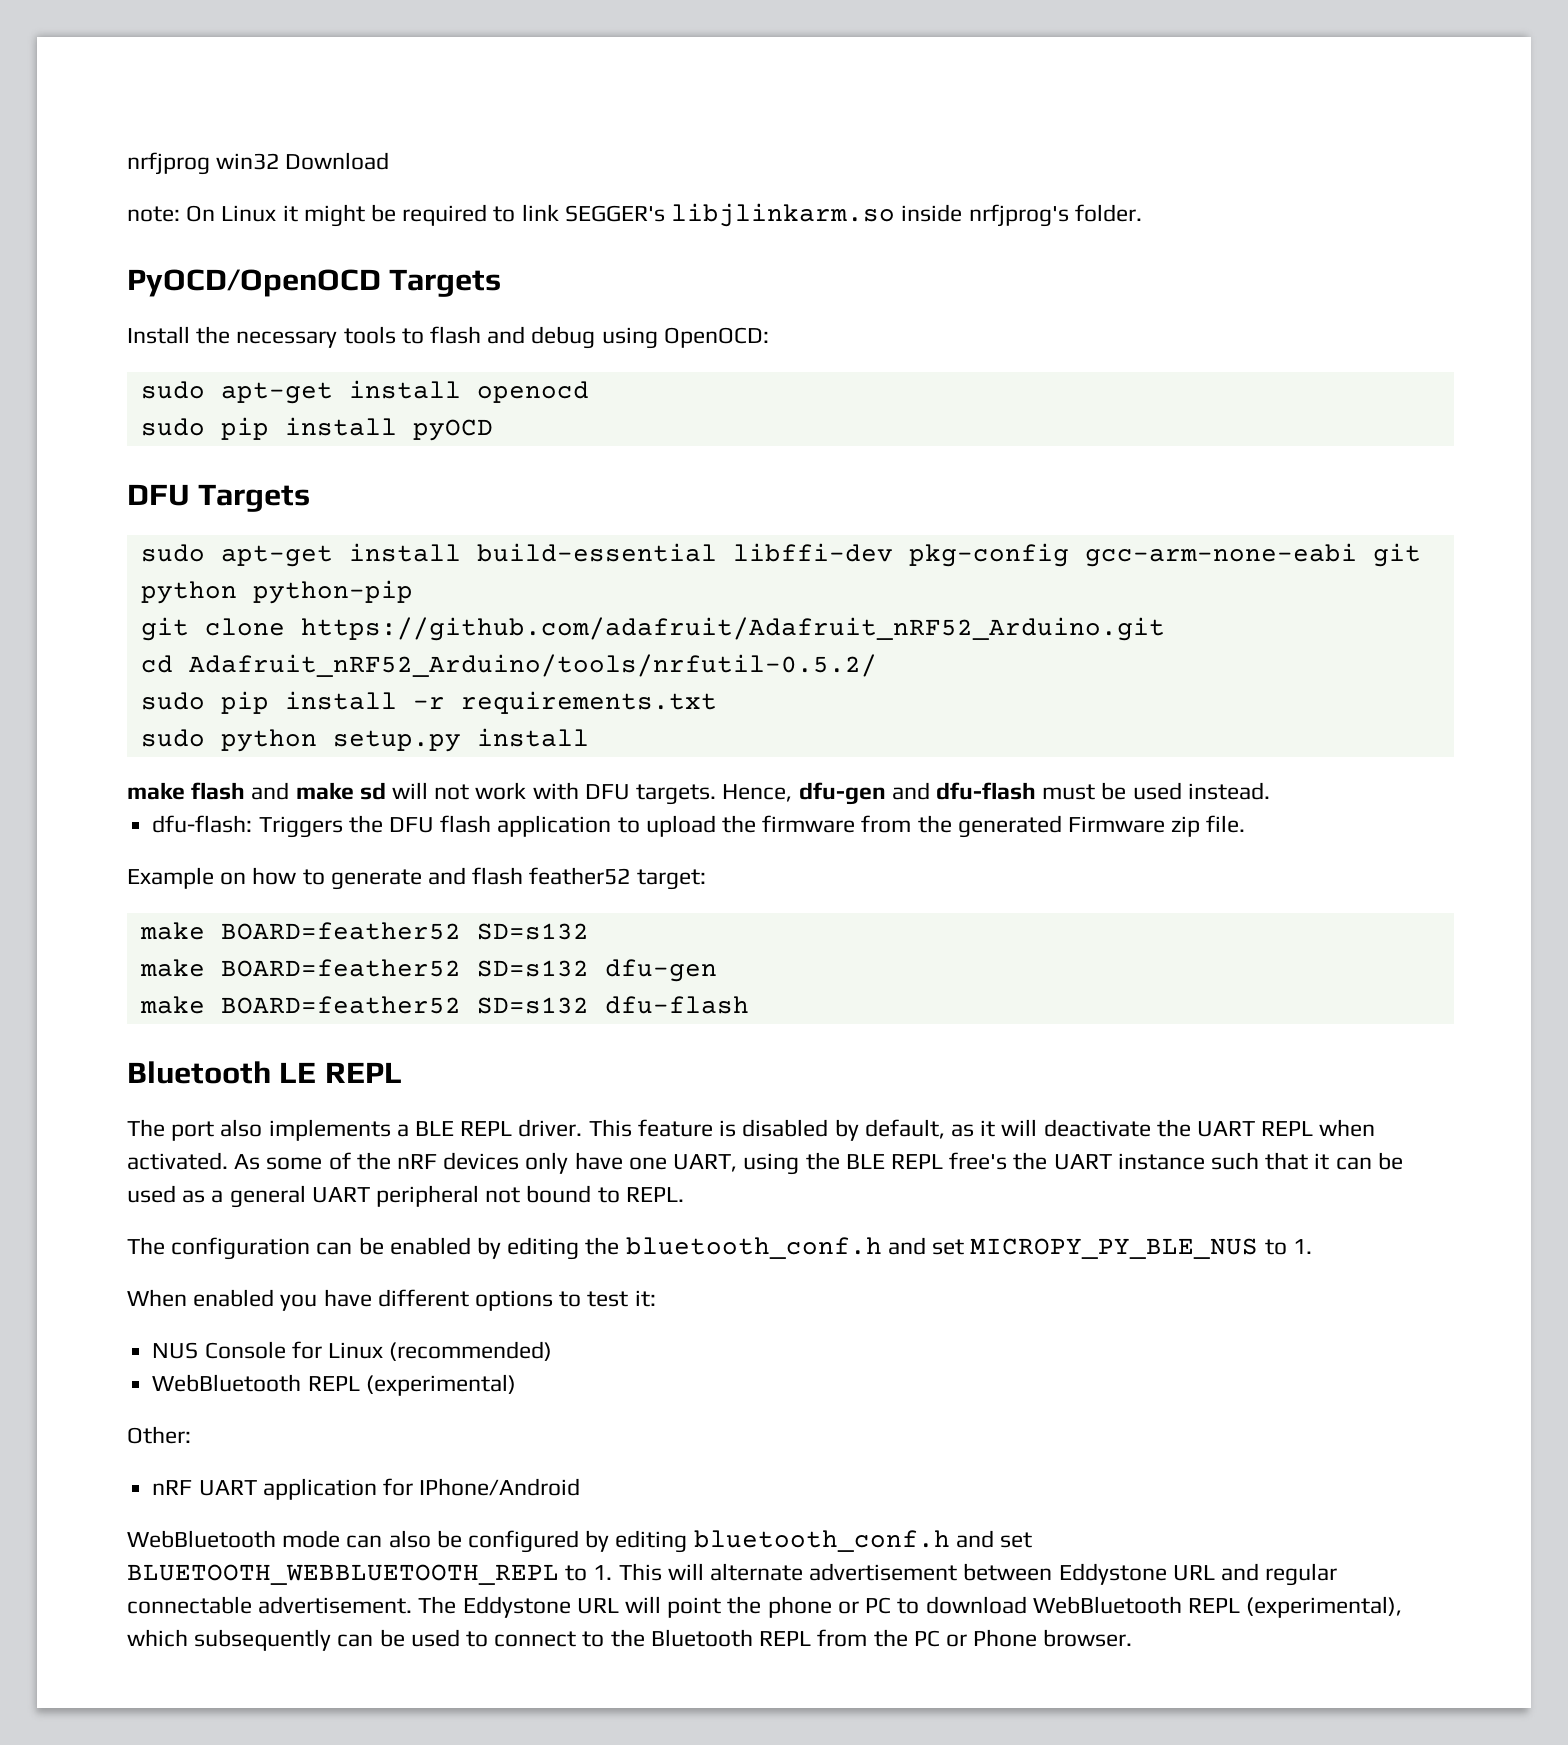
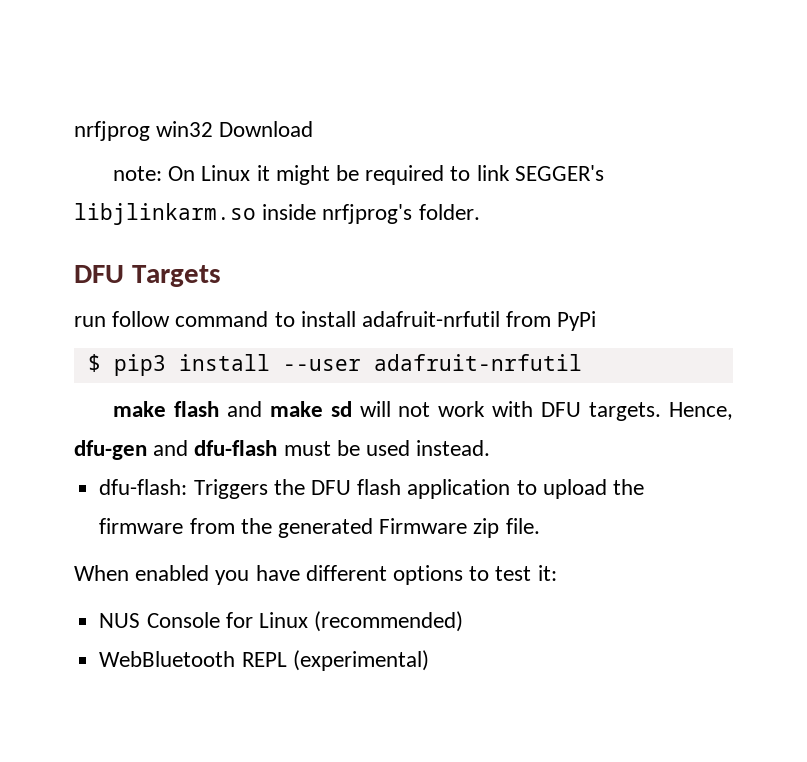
- PyOCD/OpenOCD Targets
- Install the necessary tools to flash and debug using OpenOCD:
- sudo apt-get install openocd
- sudo pip install pyOCD
  DFU Targets
- sudo apt-get install build-essential libffi-dev pkg-config gcc-arm-none-eabi git python python-pip
- git clone https://github.com/adafruit/Adafruit_nRF52_Arduino.git
- cd Adafruit_nRF52_Arduino/tools/nrfutil-0.5.2/
- sudo pip install -r requirements.txt
- sudo python setup.py install
+ run follow command to install adafruit-nrfutil from PyPi
+ $ pip3 install --user adafruit-nrfutil
- Example on how to generate and flash feather52 target:
- make BOARD=feather52 SD=s132
- make BOARD=feather52 SD=s132 dfu-gen
- make BOARD=feather52 SD=s132 dfu-flash
- Bluetooth LE REPL
- The port also implements a BLE REPL driver. This feature is disabled by default, as it will deactivate the UART REPL when activated. As some of the nRF devices only have one UART, using the BLE REPL free's the UART instance such that it can be used as a general UART peripheral not bound to REPL.
- The configuration can be enabled by editing the bluetooth_conf.h and set MICROPY_PY_BLE_NUS to 1.
- Other:
- nRF UART application for IPhone/Android
- WebBluetooth mode can also be configured by editing bluetooth_conf.h and set BLUETOOTH_WEBBLUETOOTH_REPL to 1. This will alternate advertisement between Eddystone URL and regular connectable advertisement. The Eddystone URL will point the phone or PC to download WebBluetooth REPL (experimental), which subsequently can be used to connect to the Bluetooth REPL from the PC or Phone browser.

